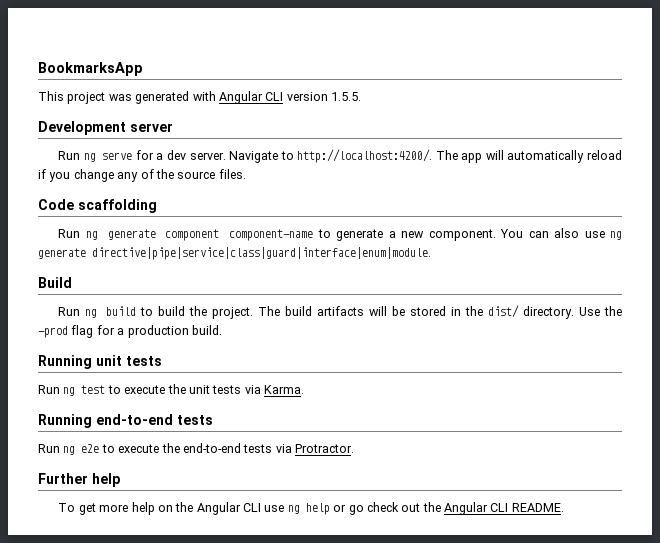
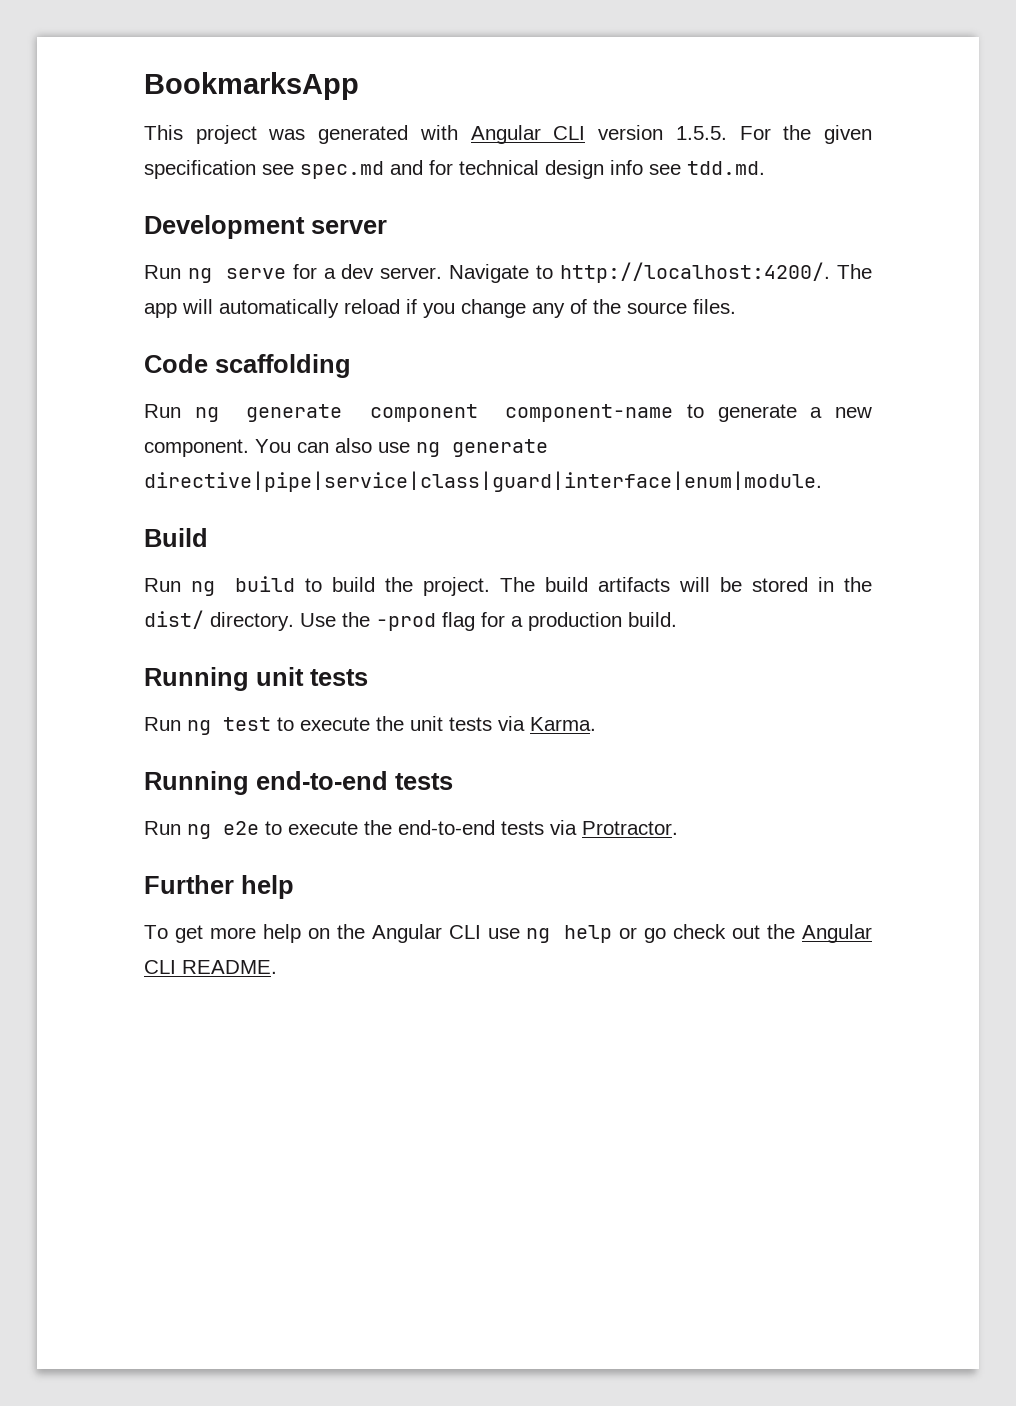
- This project was generated with Angular CLI version 1.5.5.
+ This project was generated with Angular CLI version 1.5.5. For the given specification see spec.md and for technical design info see tdd.md.

